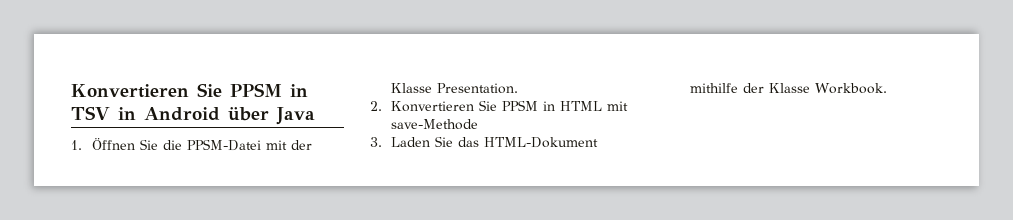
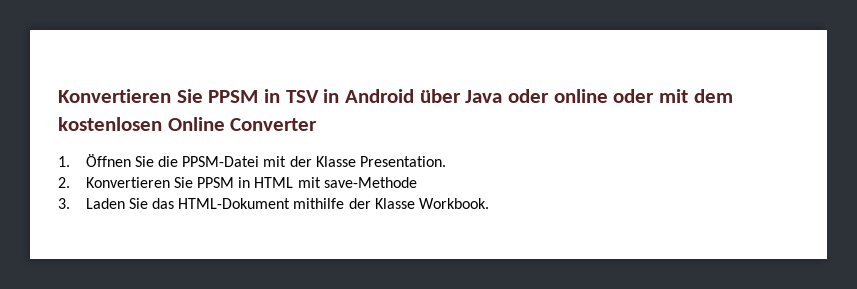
- Konvertieren Sie PPSM in TSV in Android über Java
+ Konvertieren Sie PPSM in TSV in Android über Java oder online oder mit dem kostenlosen Online Converter

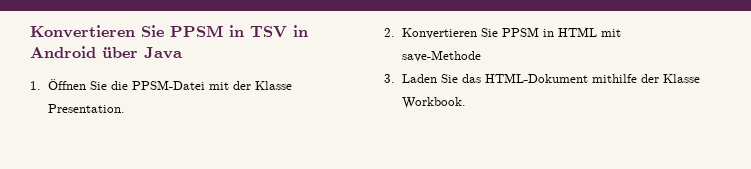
- Konvertieren Sie PPSM in TSV in Android über Java oder online oder mit dem kostenlosen Online Converter
+ Konvertieren Sie PPSM in TSV in Android über Java

